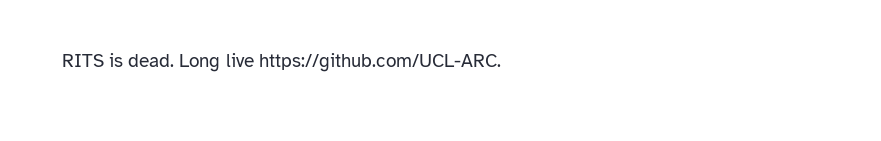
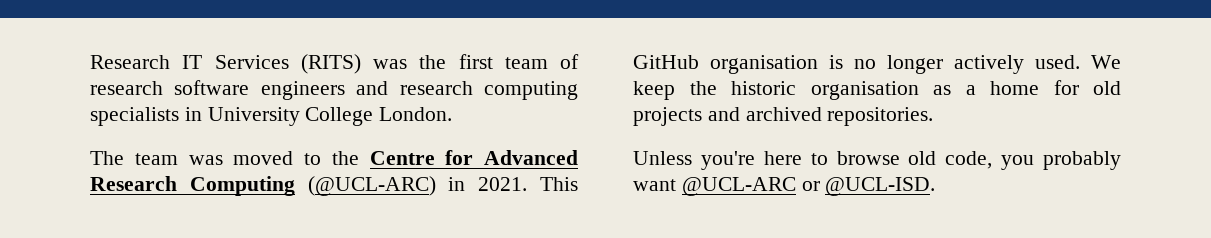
- RITS is dead. Long live https://github.com/UCL-ARC.
+ Research IT Services (RITS) was the first team of research software engineers and research computing specialists in University College London.
+ The team was moved to the Centre for Advanced Research Computing (@UCL-ARC) in 2021. This GitHub organisation is no longer actively used. We keep the historic organisation as a home for old projects and archived repositories.
+ Unless you're here to browse old code, you probably want @UCL-ARC or @UCL-ISD.

